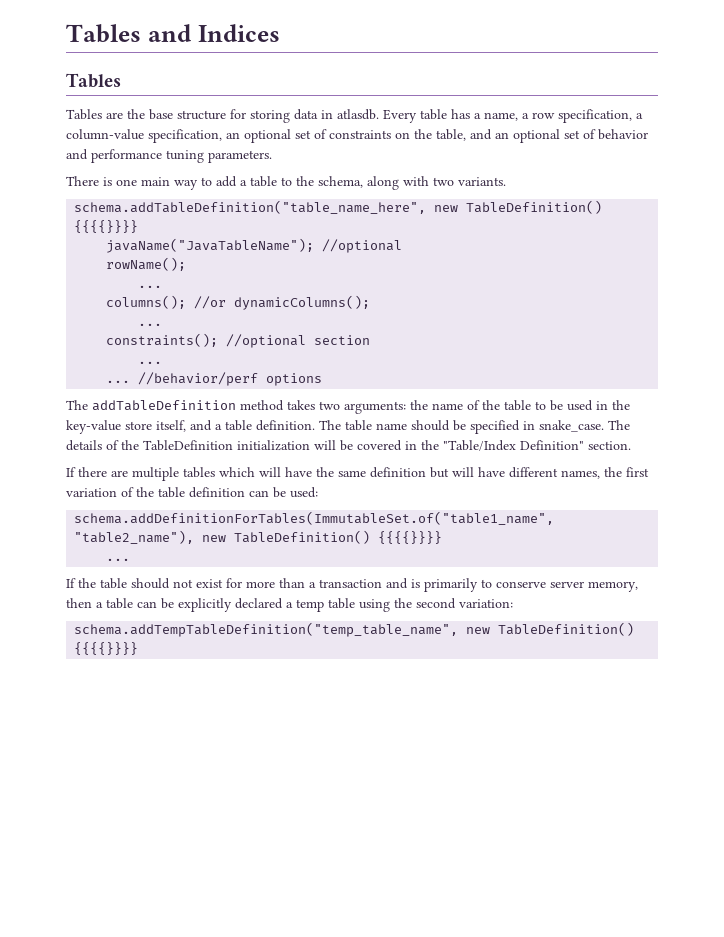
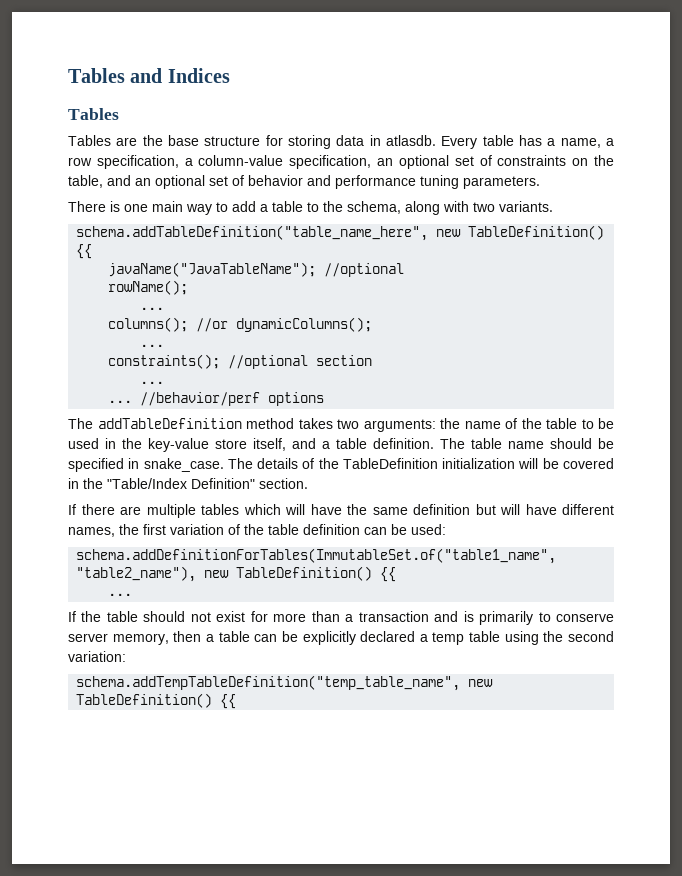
- schema.addTableDefinition("table_name_here", new TableDefinition() {{{{}}}}
+ schema.addTableDefinition("table_name_here", new TableDefinition() {{
- schema.addDefinitionForTables(ImmutableSet.of("table1_name", "table2_name"), new TableDefinition() {{{{}}}}
+ schema.addDefinitionForTables(ImmutableSet.of("table1_name", "table2_name"), new TableDefinition() {{
- schema.addTempTableDefinition("temp_table_name", new TableDefinition() {{{{}}}}
+ schema.addTempTableDefinition("temp_table_name", new TableDefinition() {{

